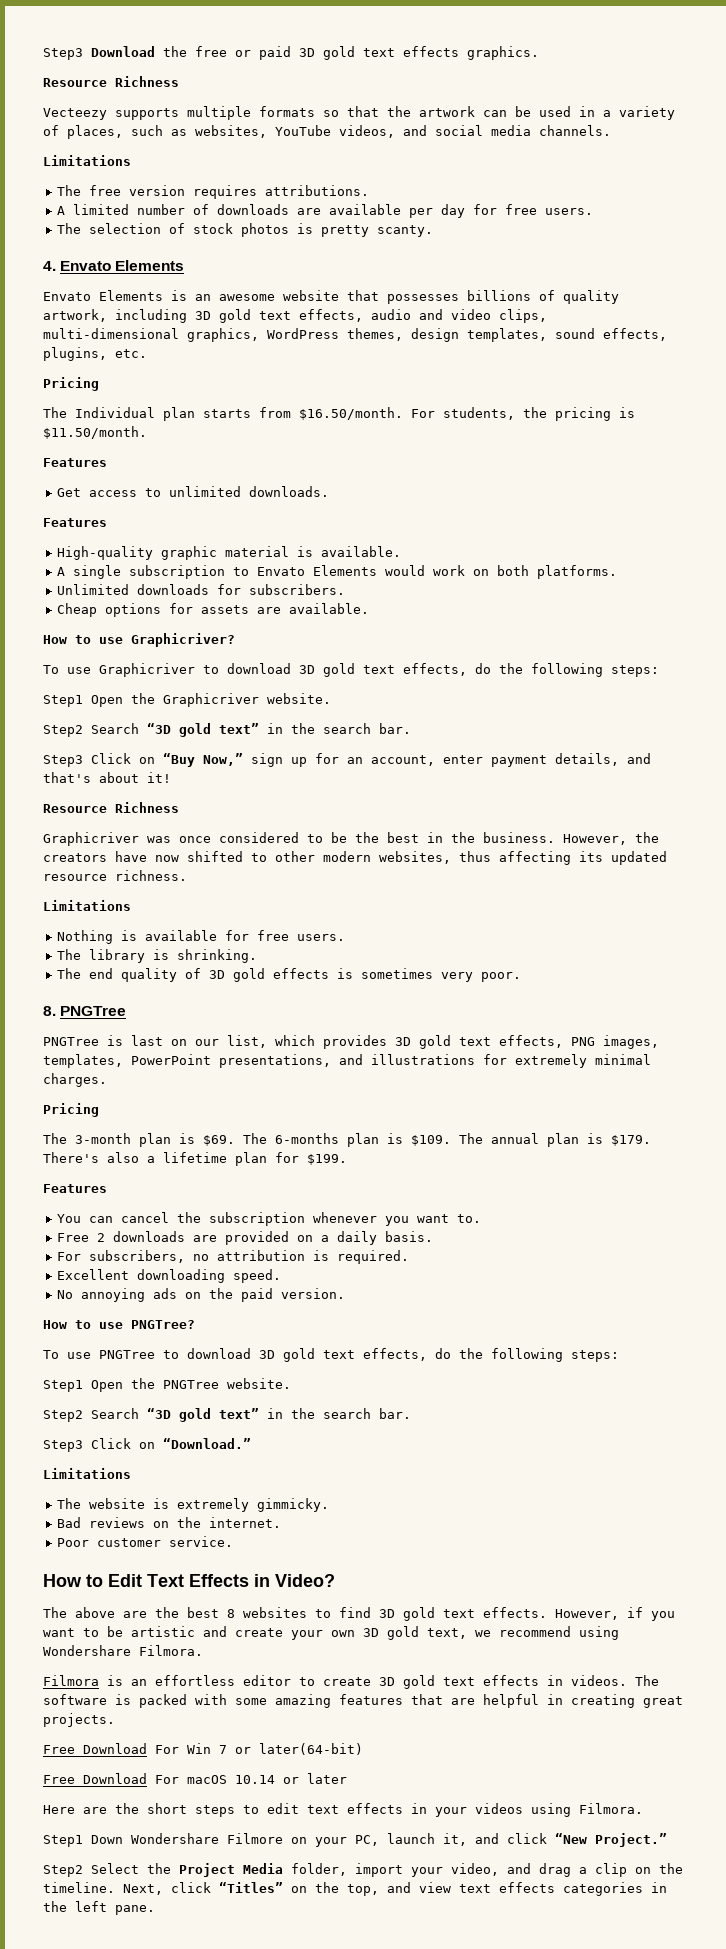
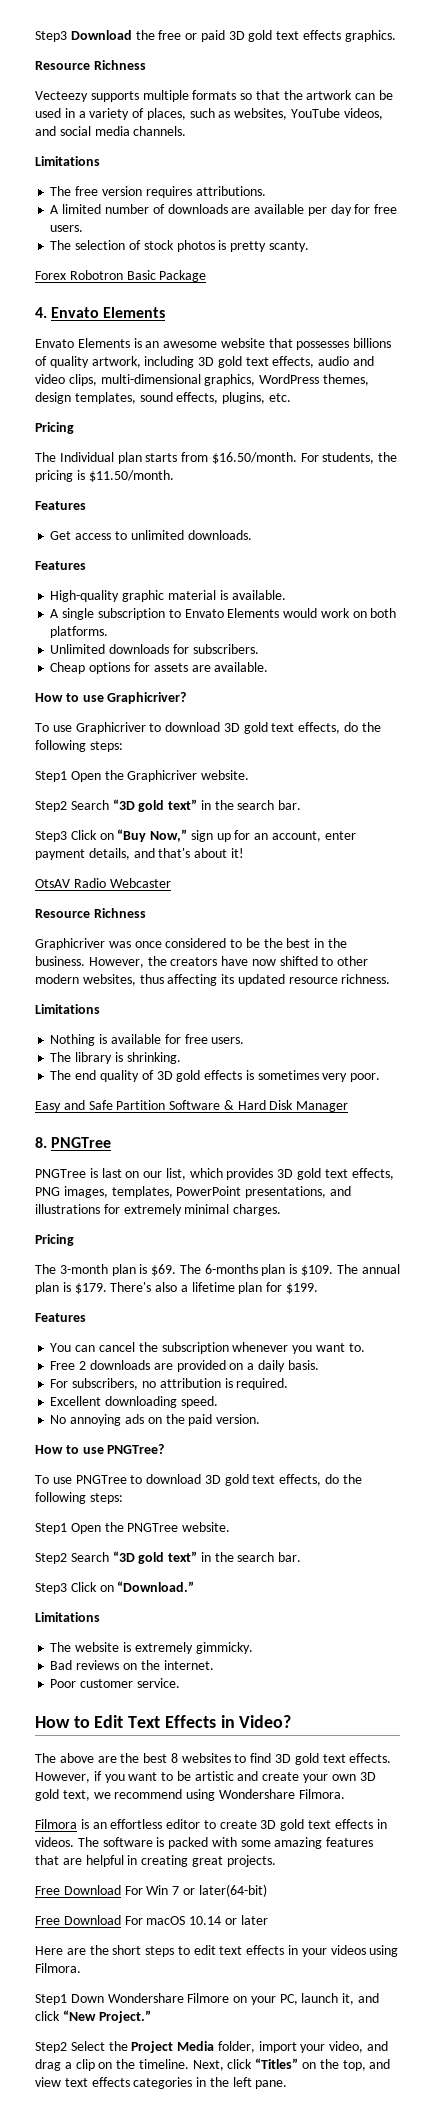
+ Forex Robotron Basic Package
+ OtsAV Radio Webcaster
+ Easy and Safe Partition Software & Hard Disk Manager

